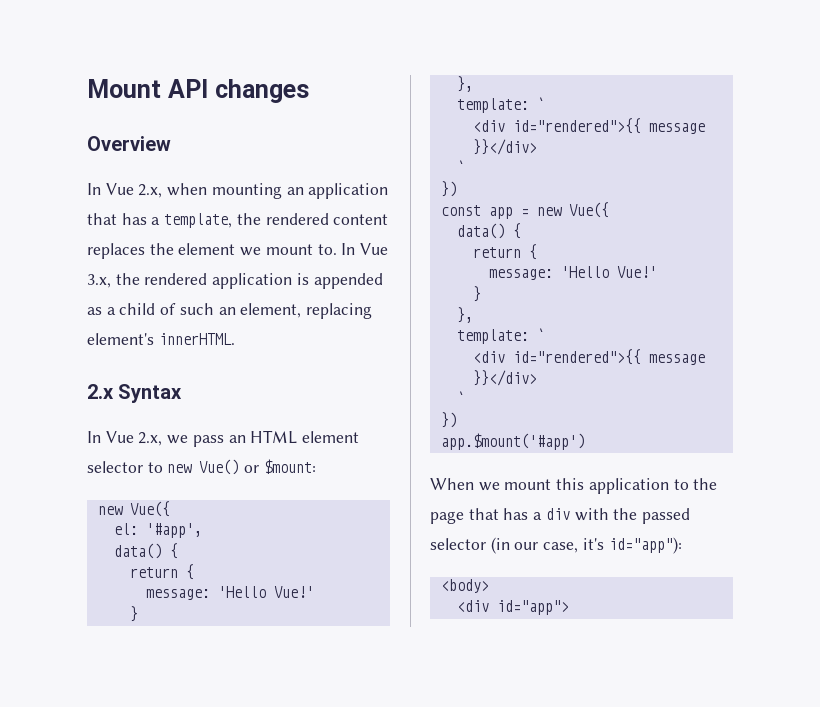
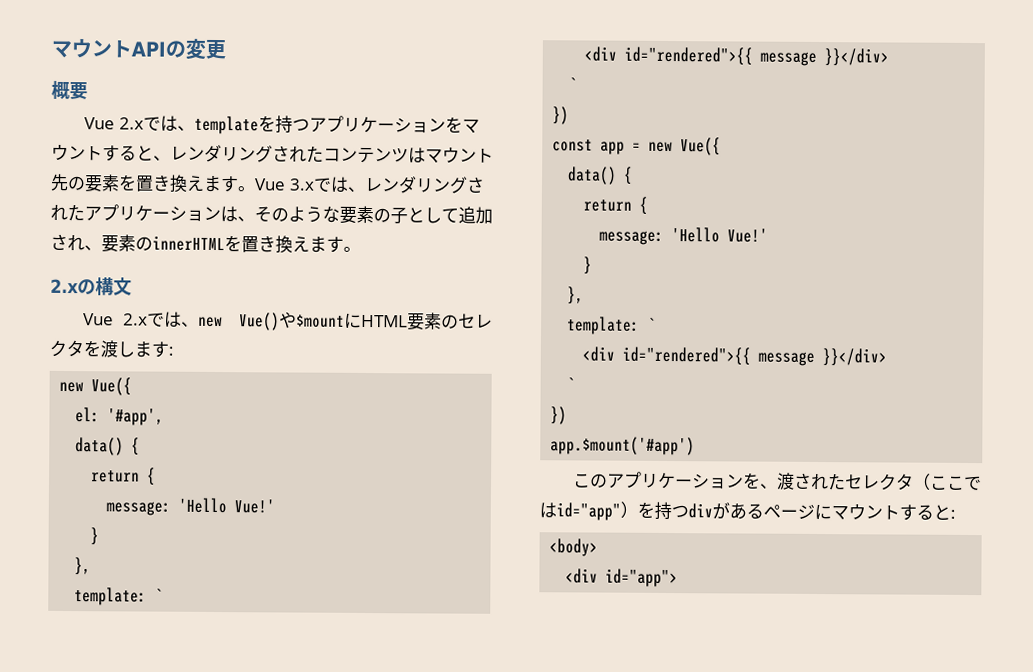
- Mount API changes
- Overview
- In Vue 2.x, when mounting an application that has a template, the rendered content replaces the element we mount to. In Vue 3.x, the rendered application is appended as a child of such an element, replacing element's innerHTML.
- 2.x Syntax
- In Vue 2.x, we pass an HTML element selector to new Vue() or $mount:
+ マウントAPIの変更
+ 概要
+ Vue 2.xでは、templateを持つアプリケーションをマウントすると、レンダリングされたコンテンツはマウント先の要素を置き換えます。Vue 3.xでは、レンダリングされたアプリケーションは、そのような要素の子として追加され、要素のinnerHTMLを置き換えます。
+ 2.xの構文
+ Vue 2.xでは、new Vue()や$mountにHTML要素のセレクタを渡します:
- When we mount this application to the page that has a div with the passed selector (in our case, it's id="app"):
+ このアプリケーションを、渡されたセレクタ（ここではid="app"）を持つdivがあるページにマウントすると:

